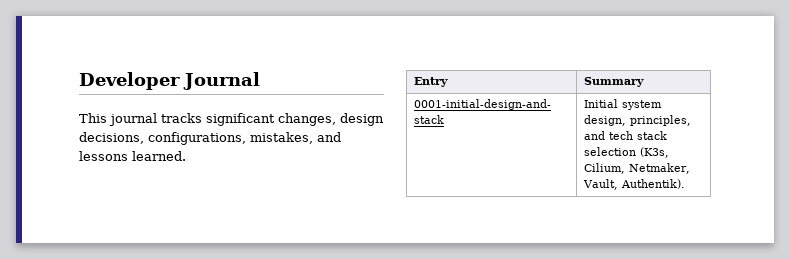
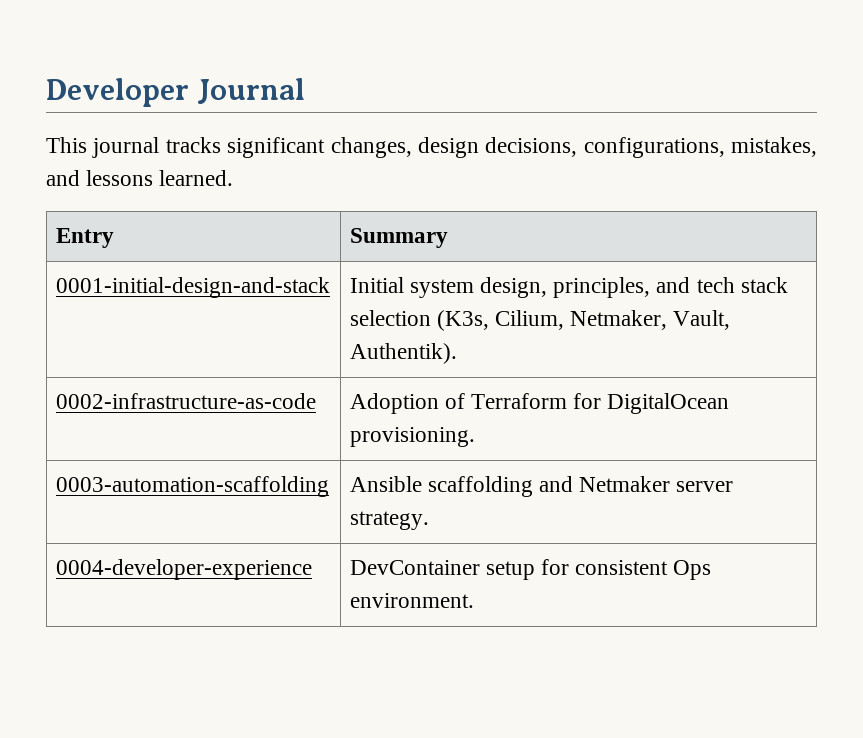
+ 0002-infrastructure-as-code | Adoption of Terraform for DigitalOcean provisioning.
+ 0003-automation-scaffolding | Ansible scaffolding and Netmaker server strategy.
+ 0004-developer-experience | DevContainer setup for consistent Ops environment.

